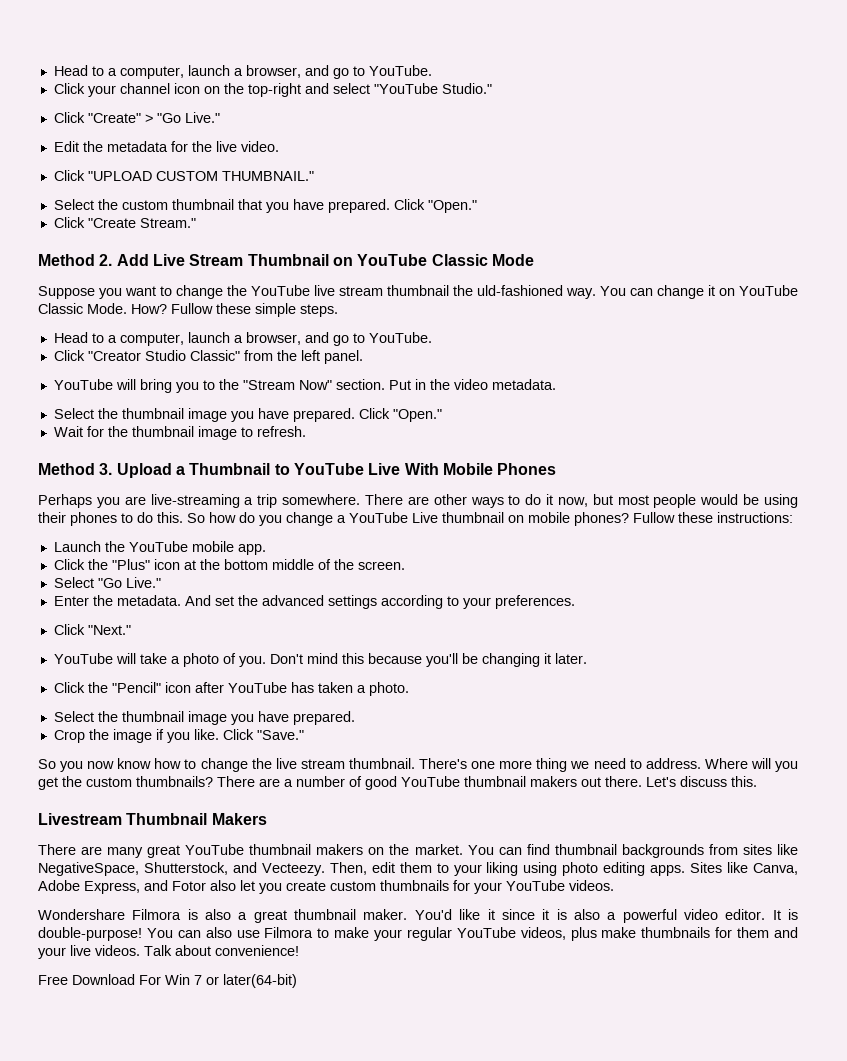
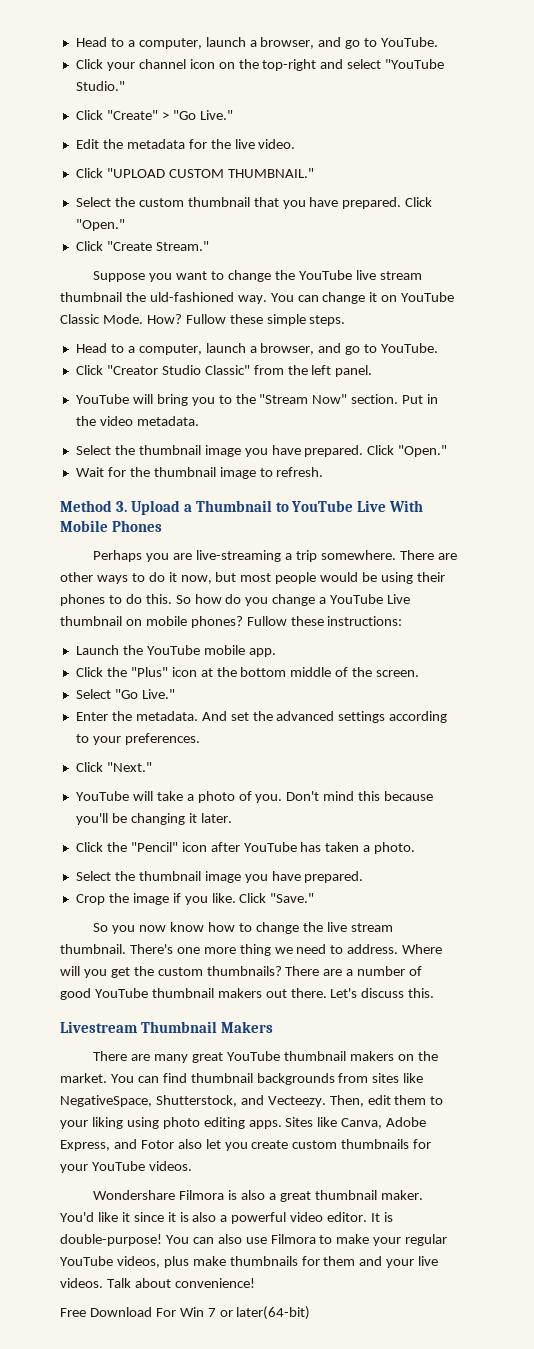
- Method 2. Add Live Stream Thumbnail on YouTube Classic Mode

